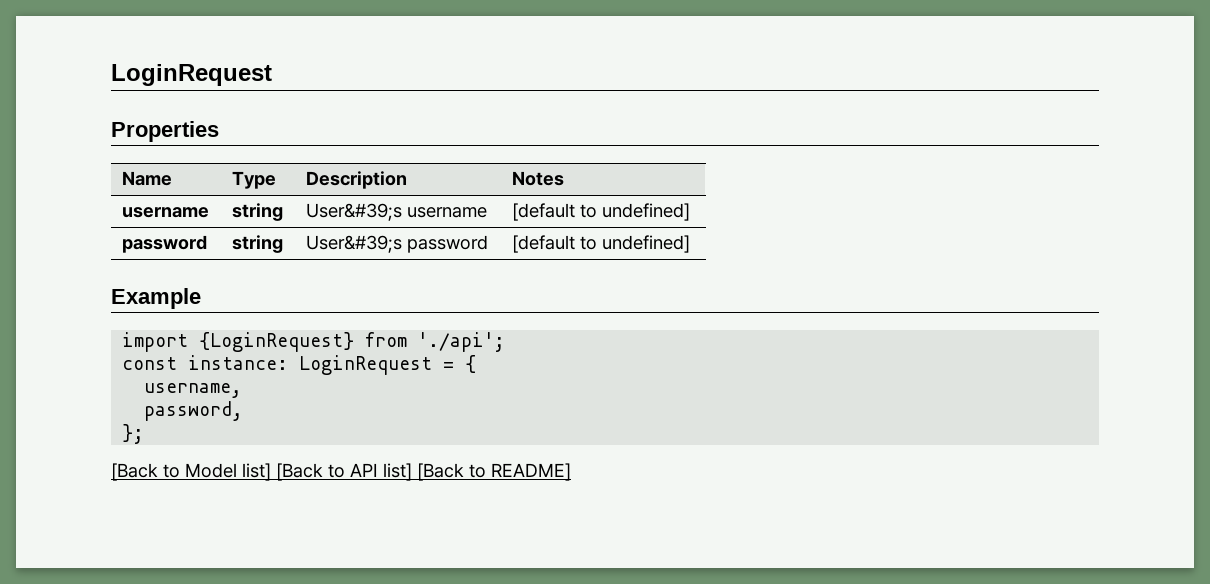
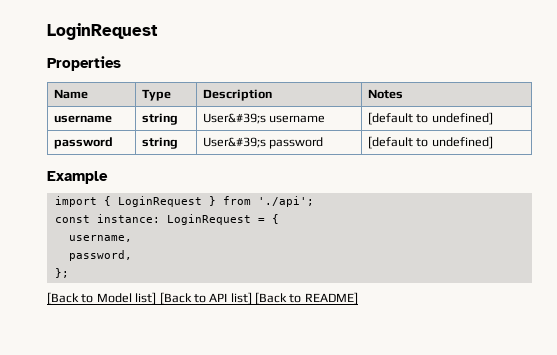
- import {LoginRequest} from './api';
+ import { LoginRequest } from './api';

